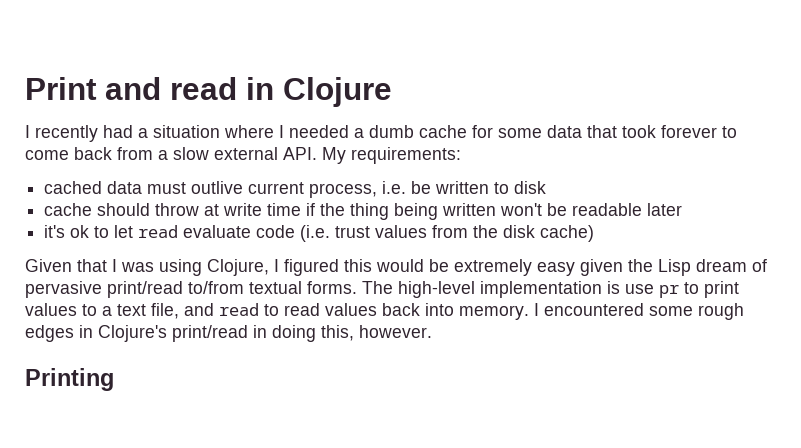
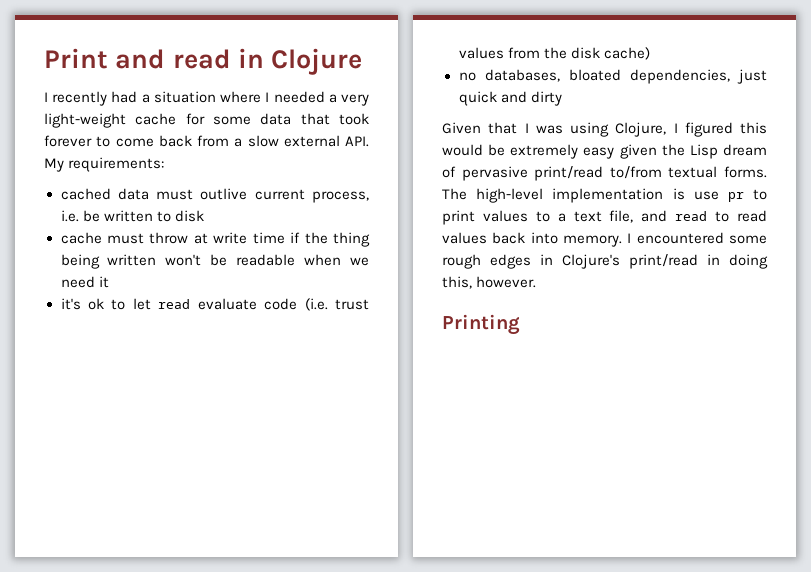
- I recently had a situation where I needed a dumb cache for some data that took forever to come back from a slow external API. My requirements:
+ I recently had a situation where I needed a very light-weight cache for some data that took forever to come back from a slow external API. My requirements:
- cache should throw at write time if the thing being written won't be readable later
+ cache must throw at write time if the thing being written won't be readable when we need it
+ no databases, bloated dependencies, just quick and dirty

